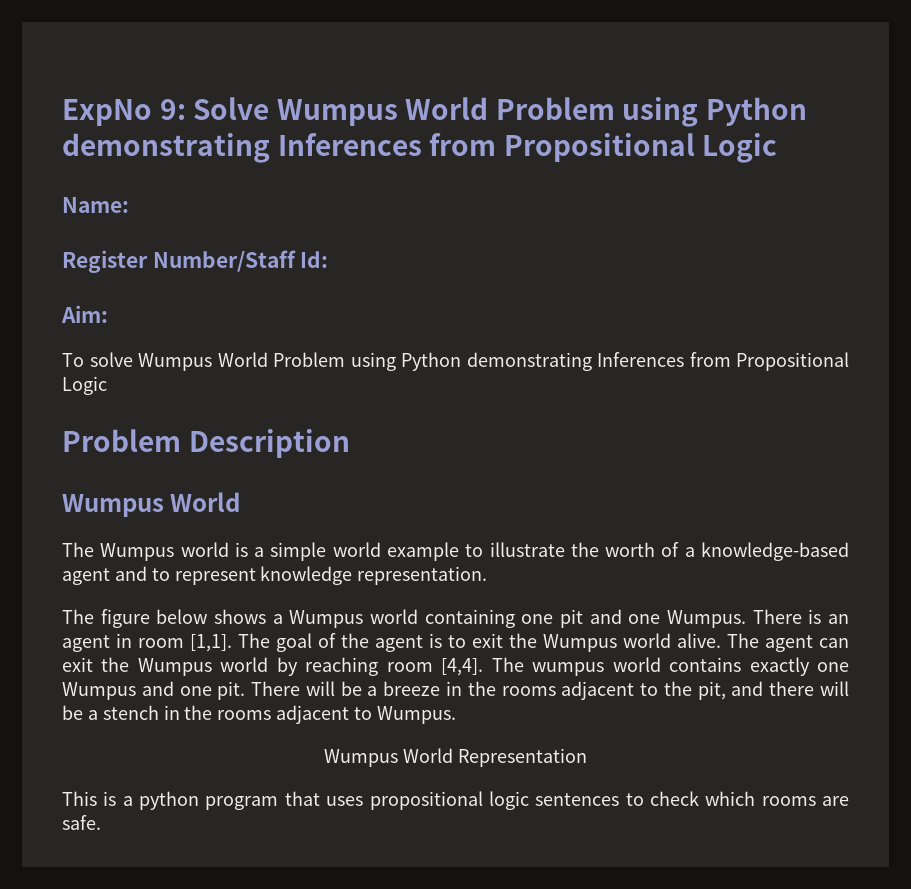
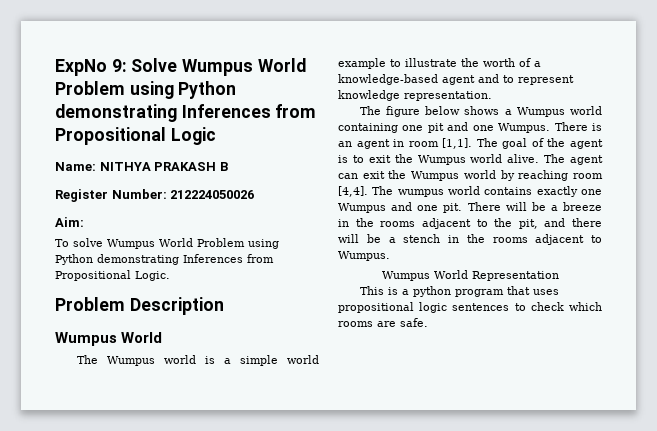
- Name:
+ Name: NITHYA PRAKASH B
- Register Number/Staff Id:
+ Register Number: 212224050026
- To solve Wumpus World Problem using Python demonstrating Inferences from Propositional Logic
+ To solve Wumpus World Problem using Python demonstrating Inferences from Propositional Logic.

